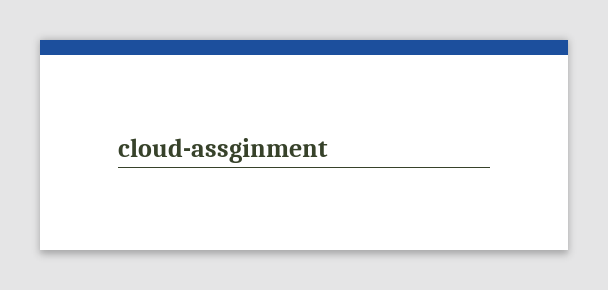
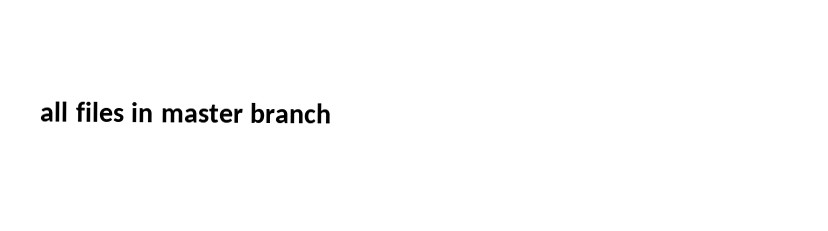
- cloud-assginment
+ all files in master branch

